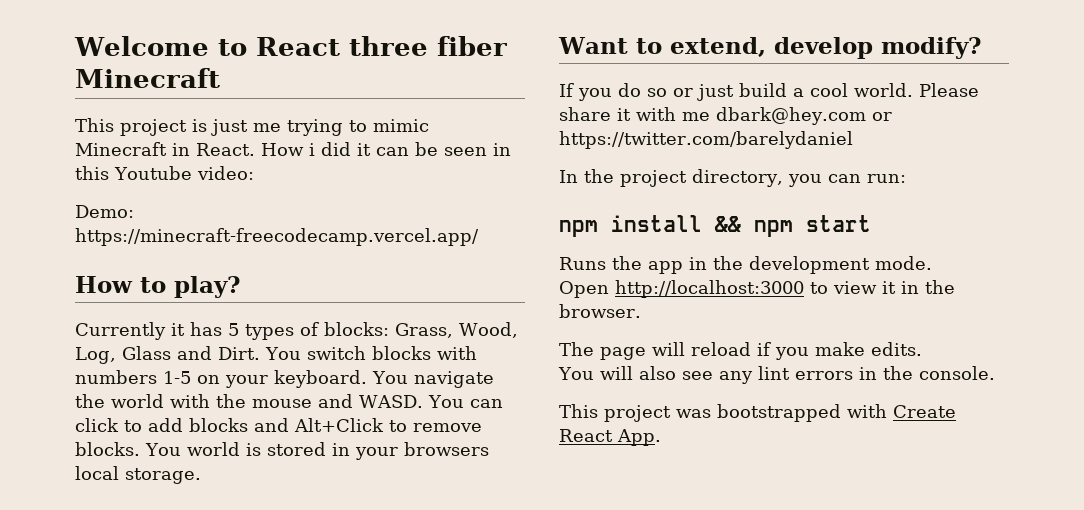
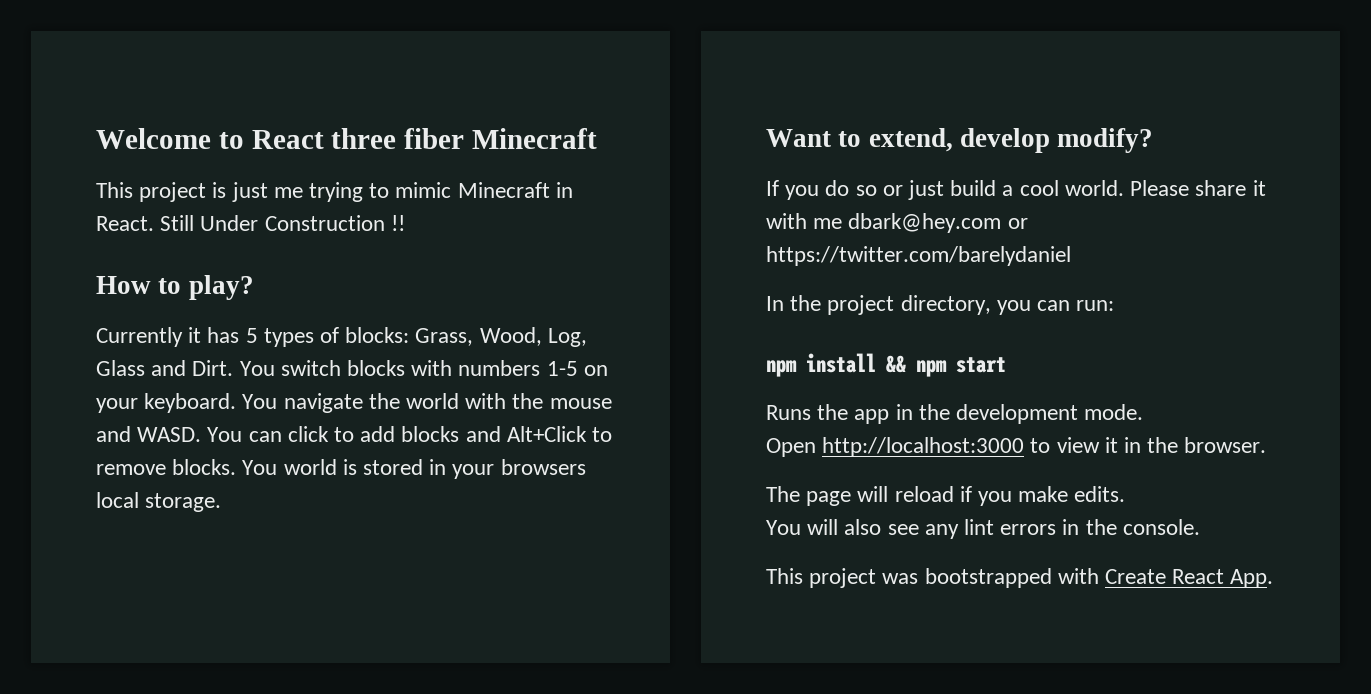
- How i did it can be seen in this Youtube video:
- Demo: https://minecraft-freecodecamp.vercel.app/
+ Still Under Construction !!

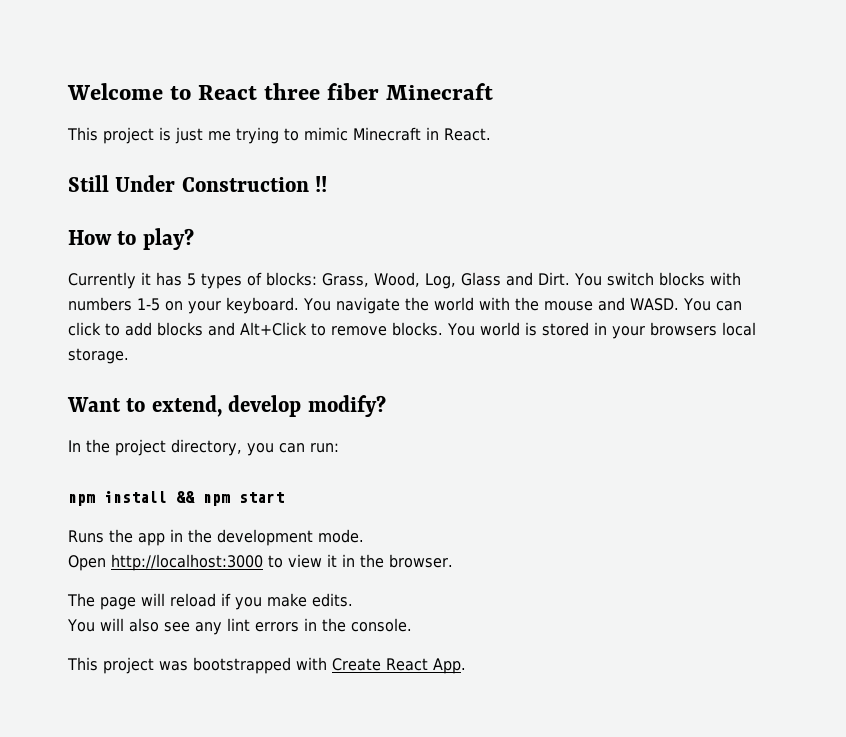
- This project is just me trying to mimic Minecraft in React. Still Under Construction !!
+ This project is just me trying to mimic Minecraft in React.
+ Still Under Construction !!
- If you do so or just build a cool world. Please share it with me dbark@hey.com or https://twitter.com/barelydaniel

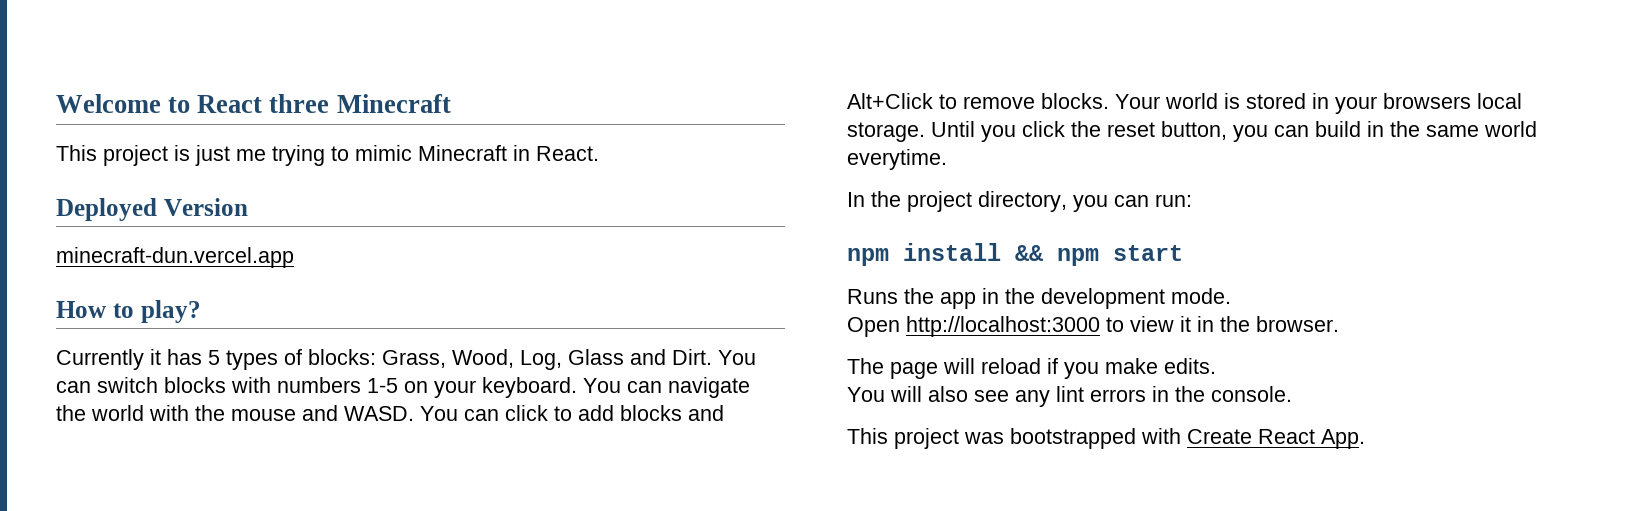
- Welcome to React three fiber Minecraft
+ Welcome to React three Minecraft
- Still Under Construction !!
+ Deployed Version
+ minecraft-dun.vercel.app
- You switch blocks with numbers 1-5 on your keyboard.
+ You can switch blocks with numbers 1-5 on your keyboard.
- You navigate the world with the mouse and WASD.
+ You can navigate the world with the mouse and WASD.
- You world is stored in your browsers local storage.
- Want to extend, develop modify?
+ Your world is stored in your browsers local storage. Until you click the reset button, you can build in the same world everytime.

